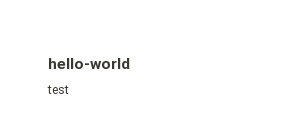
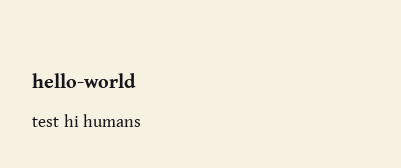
- test
+ test hi humans

